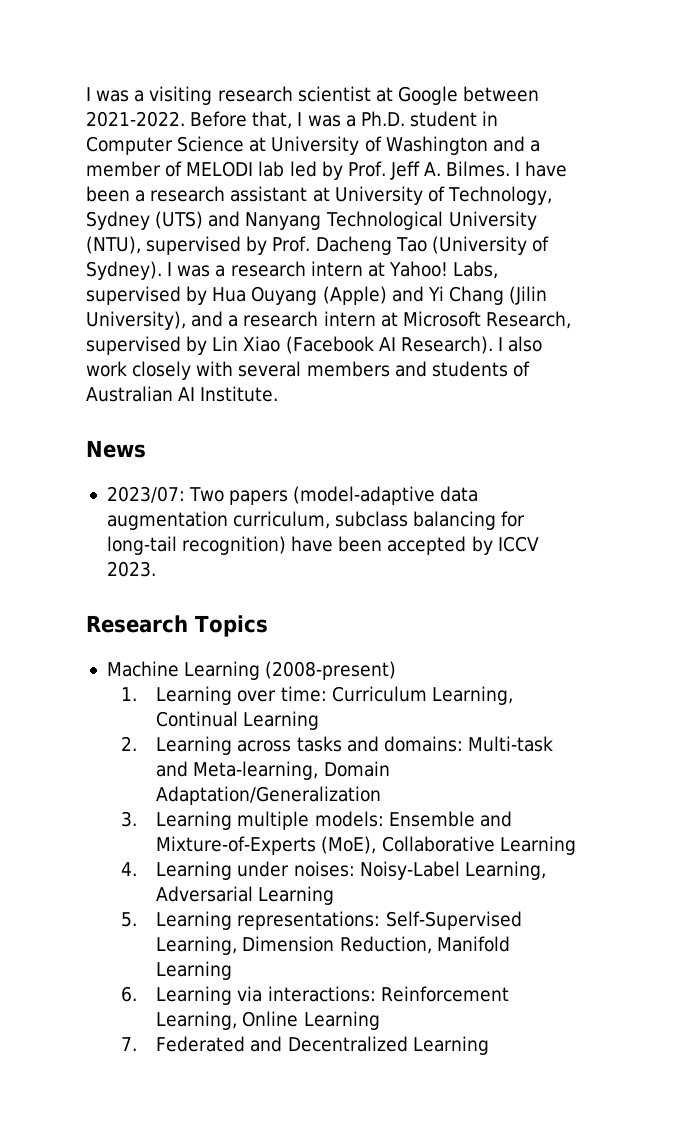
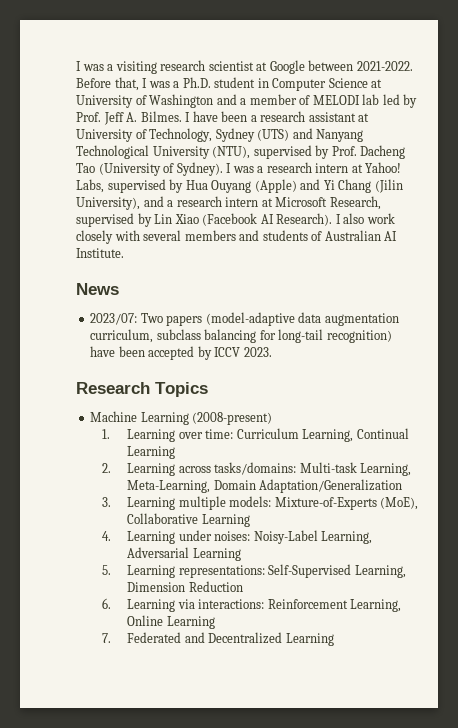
- 2. Learning across tasks and domains: Multi-task and Meta-learning, Domain Adaptation/Generalization
+ 2. Learning across tasks/domains: Multi-task Learning, Meta-Learning, Domain Adaptation/Generalization
- 3. Learning multiple models: Ensemble and Mixture-of-Experts (MoE), Collaborative Learning
+ 3. Learning multiple models: Mixture-of-Experts (MoE), Collaborative Learning
- 5. Learning representations: Self-Supervised Learning, Dimension Reduction, Manifold Learning
+ 5. Learning representations: Self-Supervised Learning, Dimension Reduction

